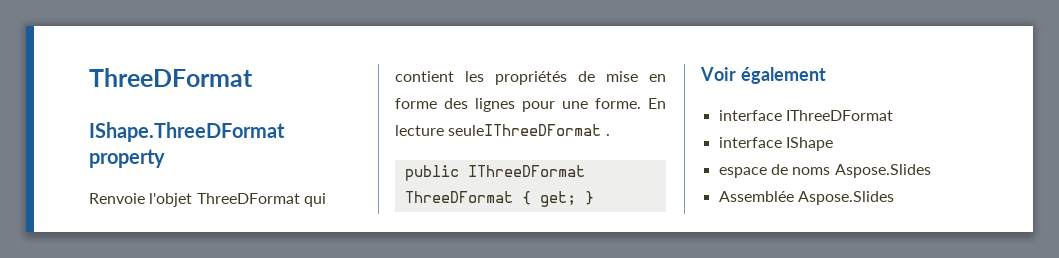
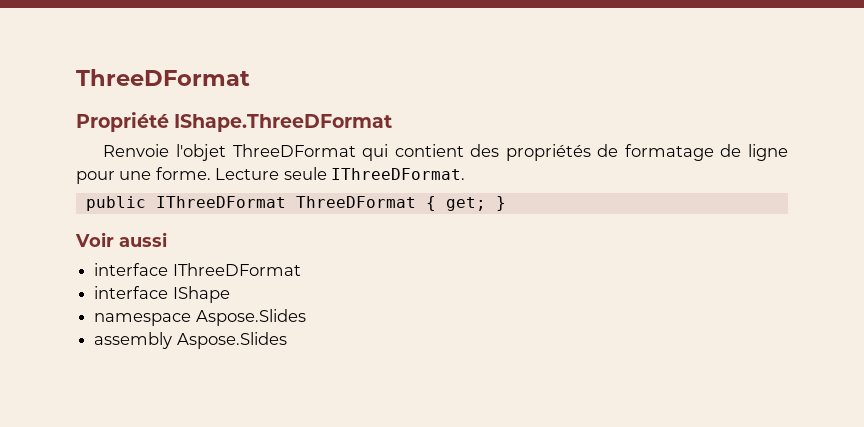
- IShape.ThreeDFormat property
+ Propriété IShape.ThreeDFormat
- Renvoie l'objet ThreeDFormat qui contient les propriétés de mise en forme des lignes pour une forme. En lecture seuleIThreeDFormat .
+ Renvoie l'objet ThreeDFormat qui contient des propriétés de formatage de ligne pour une forme. Lecture seule IThreeDFormat.
- Voir également
+ Voir aussi
- espace de noms Aspose.Slides
+ namespace Aspose.Slides
- Assemblée Aspose.Slides
+ assembly Aspose.Slides

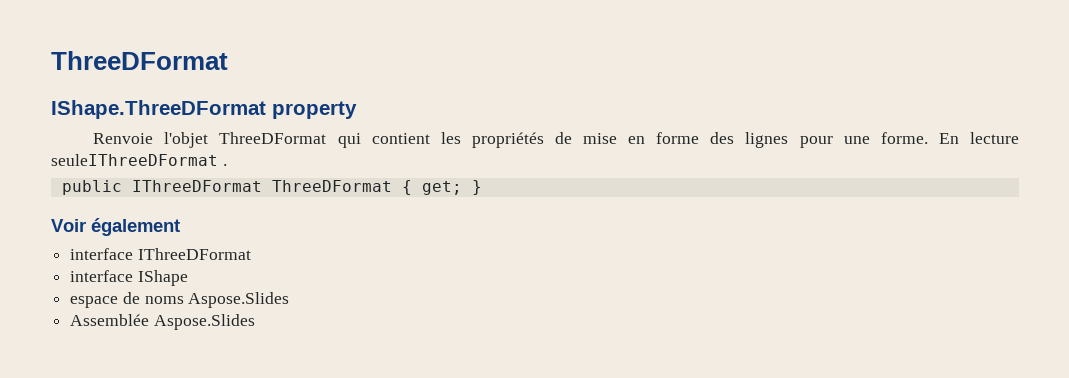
- Propriété IShape.ThreeDFormat
+ IShape.ThreeDFormat property
- Renvoie l'objet ThreeDFormat qui contient des propriétés de formatage de ligne pour une forme. Lecture seule IThreeDFormat.
+ Renvoie l'objet ThreeDFormat qui contient les propriétés de mise en forme des lignes pour une forme. En lecture seuleIThreeDFormat .
- Voir aussi
+ Voir également
- namespace Aspose.Slides
+ espace de noms Aspose.Slides
- assembly Aspose.Slides
+ Assemblée Aspose.Slides

